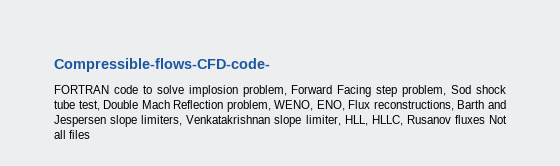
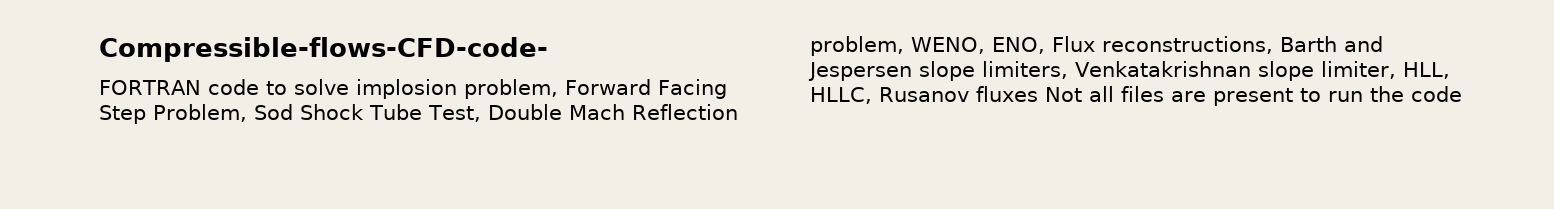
- FORTRAN code to solve implosion problem, Forward Facing step problem, Sod shock tube test, Double Mach Reflection problem, WENO, ENO, Flux reconstructions, Barth and Jespersen slope limiters, Venkatakrishnan slope limiter, HLL, HLLC, Rusanov fluxes Not all files
+ FORTRAN code to solve implosion problem, Forward Facing Step Problem, Sod Shock Tube Test, Double Mach Reflection problem, WENO, ENO, Flux reconstructions, Barth and Jespersen slope limiters, Venkatakrishnan slope limiter, HLL, HLLC, Rusanov fluxes Not all files are present to run the code

